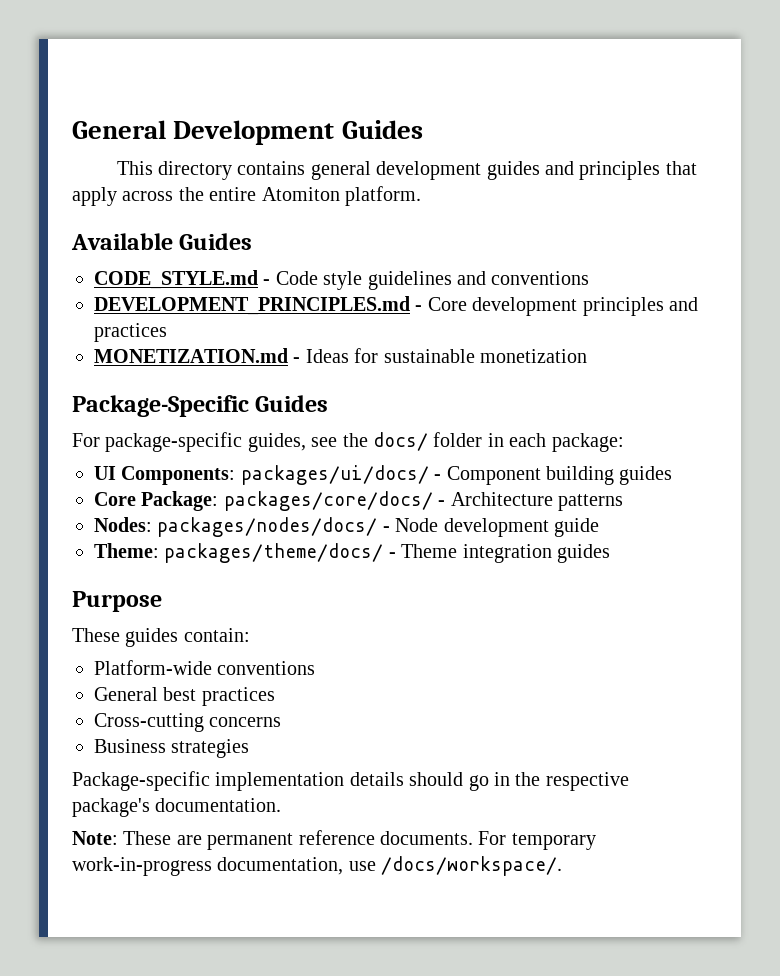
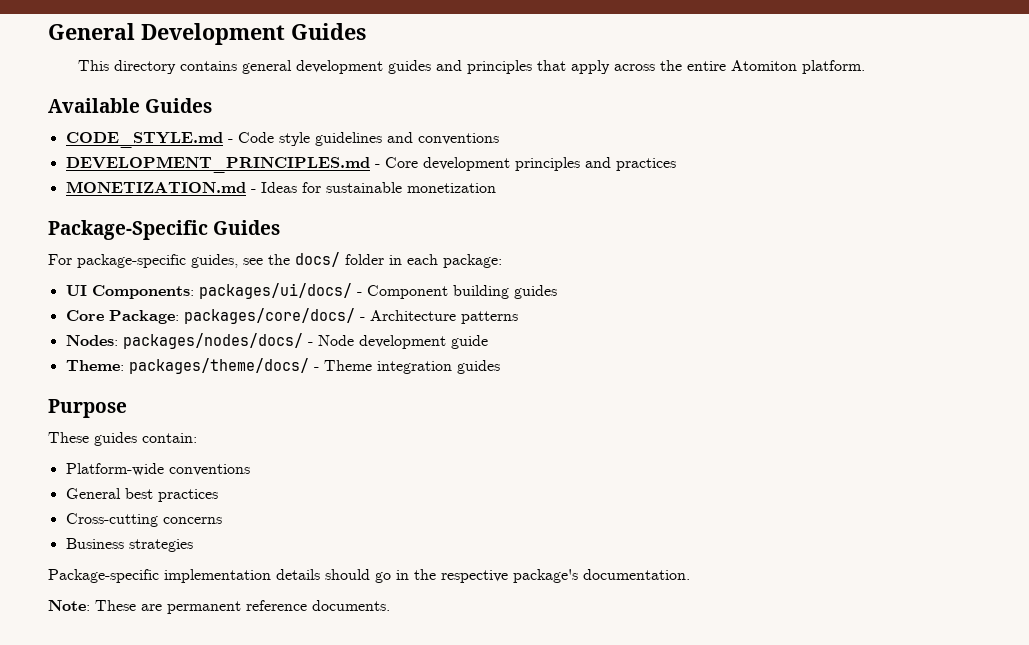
- For temporary work-in-progress documentation, use /docs/workspace/.

